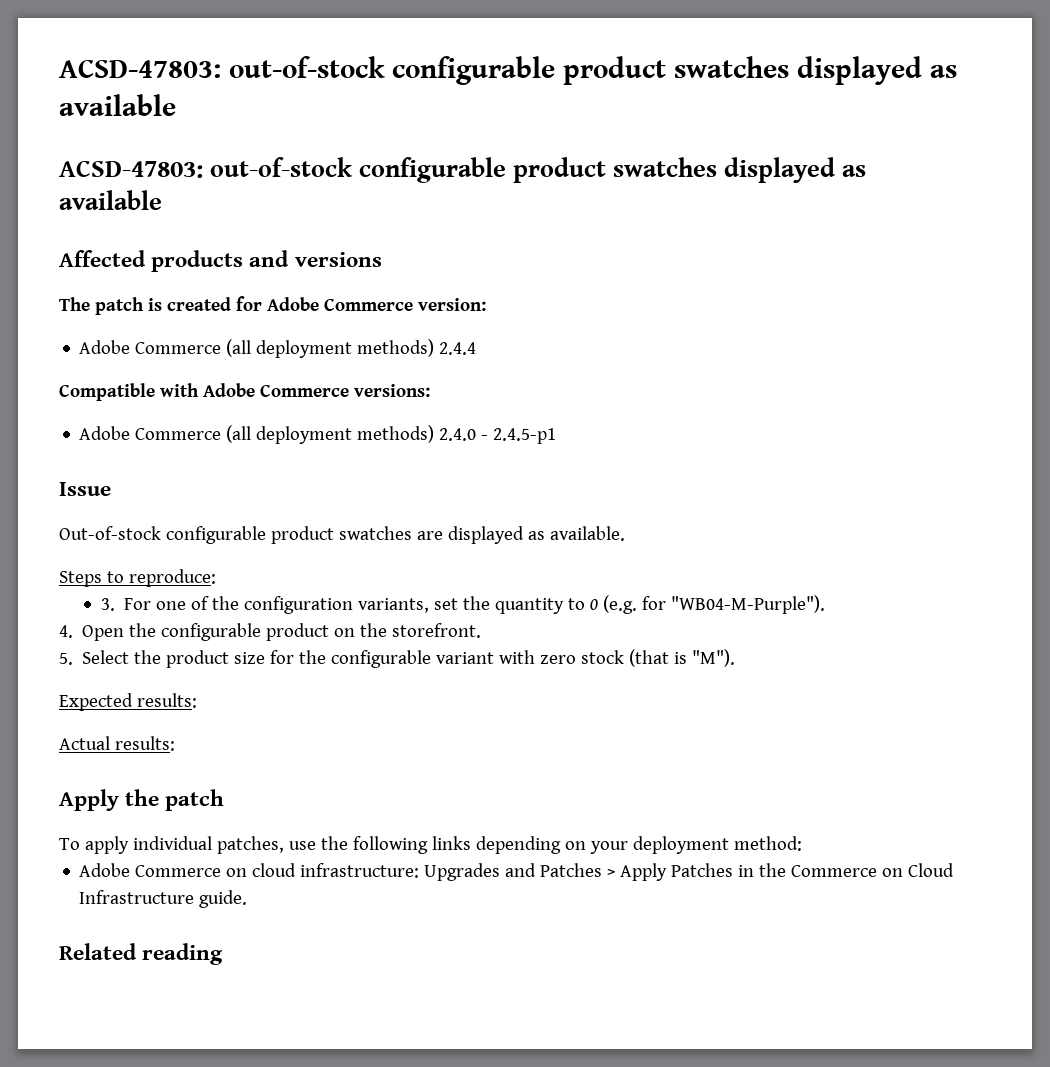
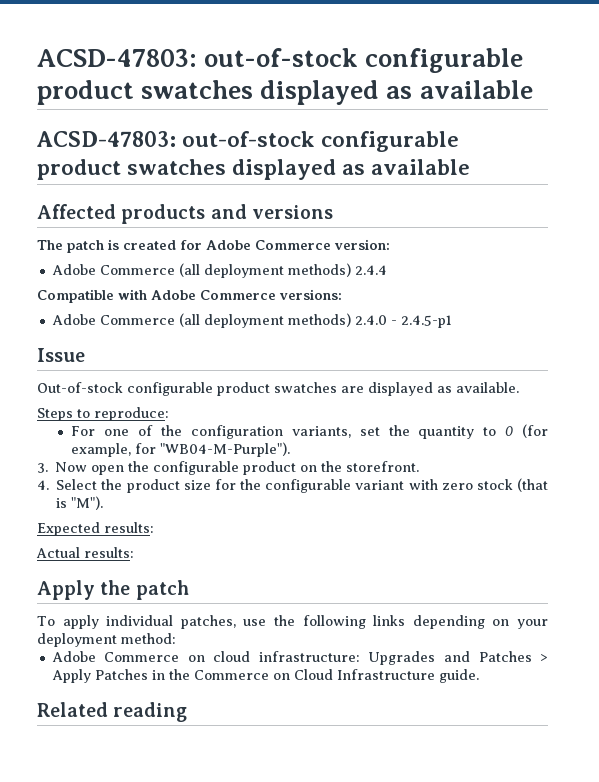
- 3. For one of the configuration variants, set the quantity to 0 (e.g. for "WB04-M-Purple").
+ For one of the configuration variants, set the quantity to 0 (for example, for "WB04-M-Purple").
- 4. Open the configurable product on the storefront.
+ 3. Now open the configurable product on the storefront.
- 5. Select the product size for the configurable variant with zero stock (that is "M").
+ 4. Select the product size for the configurable variant with zero stock (that is "M").

